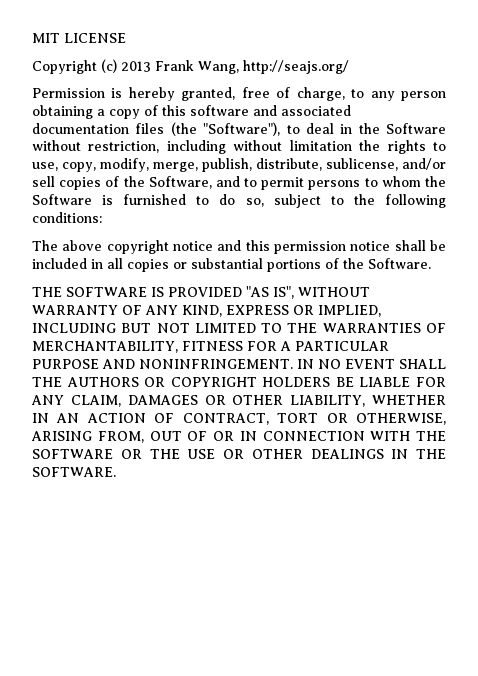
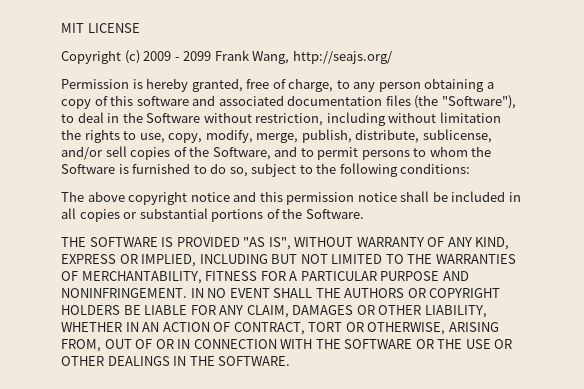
- Copyright (c) 2013 Frank Wang, http://seajs.org/
+ Copyright (c) 2009 - 2099 Frank Wang, http://seajs.org/

